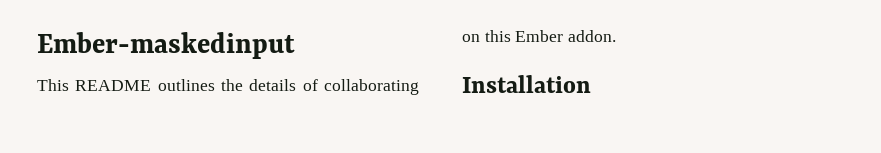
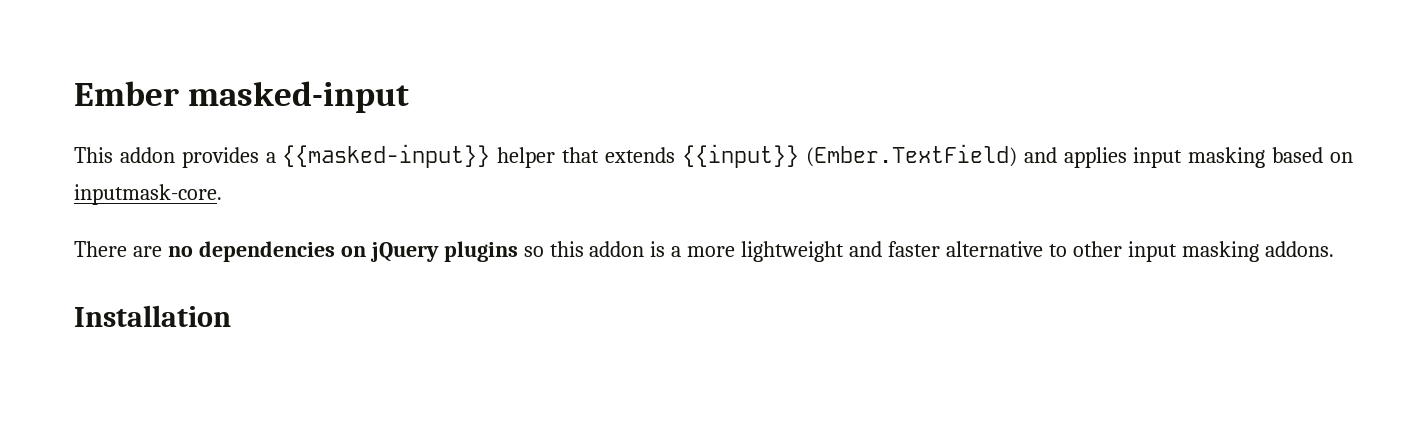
- Ember-maskedinput
+ Ember masked-input
- This README outlines the details of collaborating on this Ember addon.
+ This addon provides a {{masked-input}} helper that extends {{input}} (Ember.TextField) and applies input masking based on inputmask-core.
+ There are no dependencies on jQuery plugins so this addon is a more lightweight and faster alternative to other input masking addons.

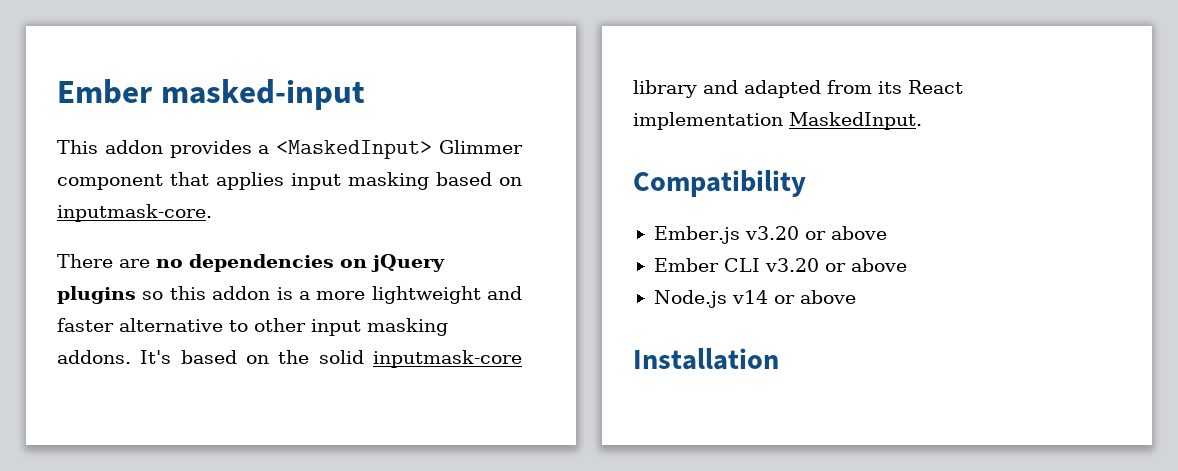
- This addon provides a {{masked-input}} helper that extends {{input}} (Ember.TextField) and applies input masking based on inputmask-core.
+ This addon provides a <MaskedInput> Glimmer component that applies input masking based on inputmask-core.
+ It's based on the solid inputmask-core library and adapted from its React implementation MaskedInput.
+ Compatibility
+ Ember.js v3.20 or above
+ Ember CLI v3.20 or above
+ Node.js v14 or above

